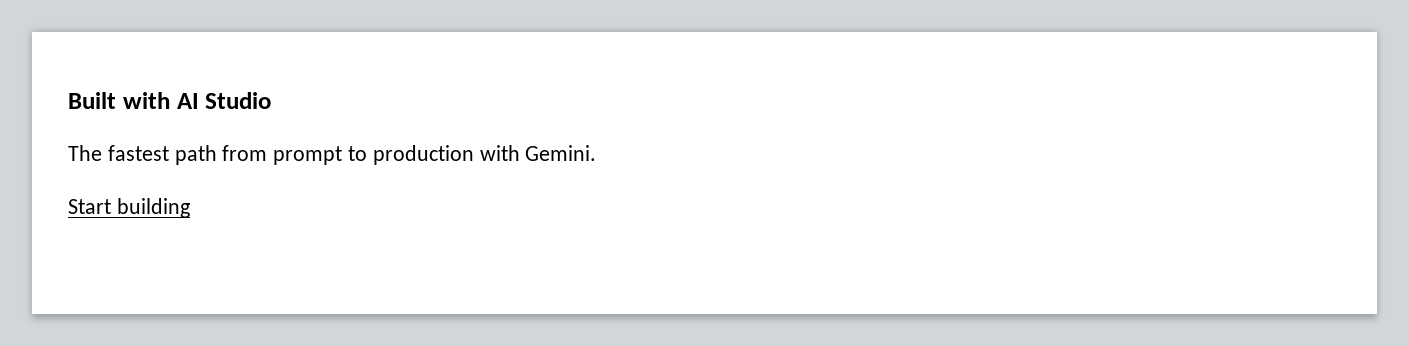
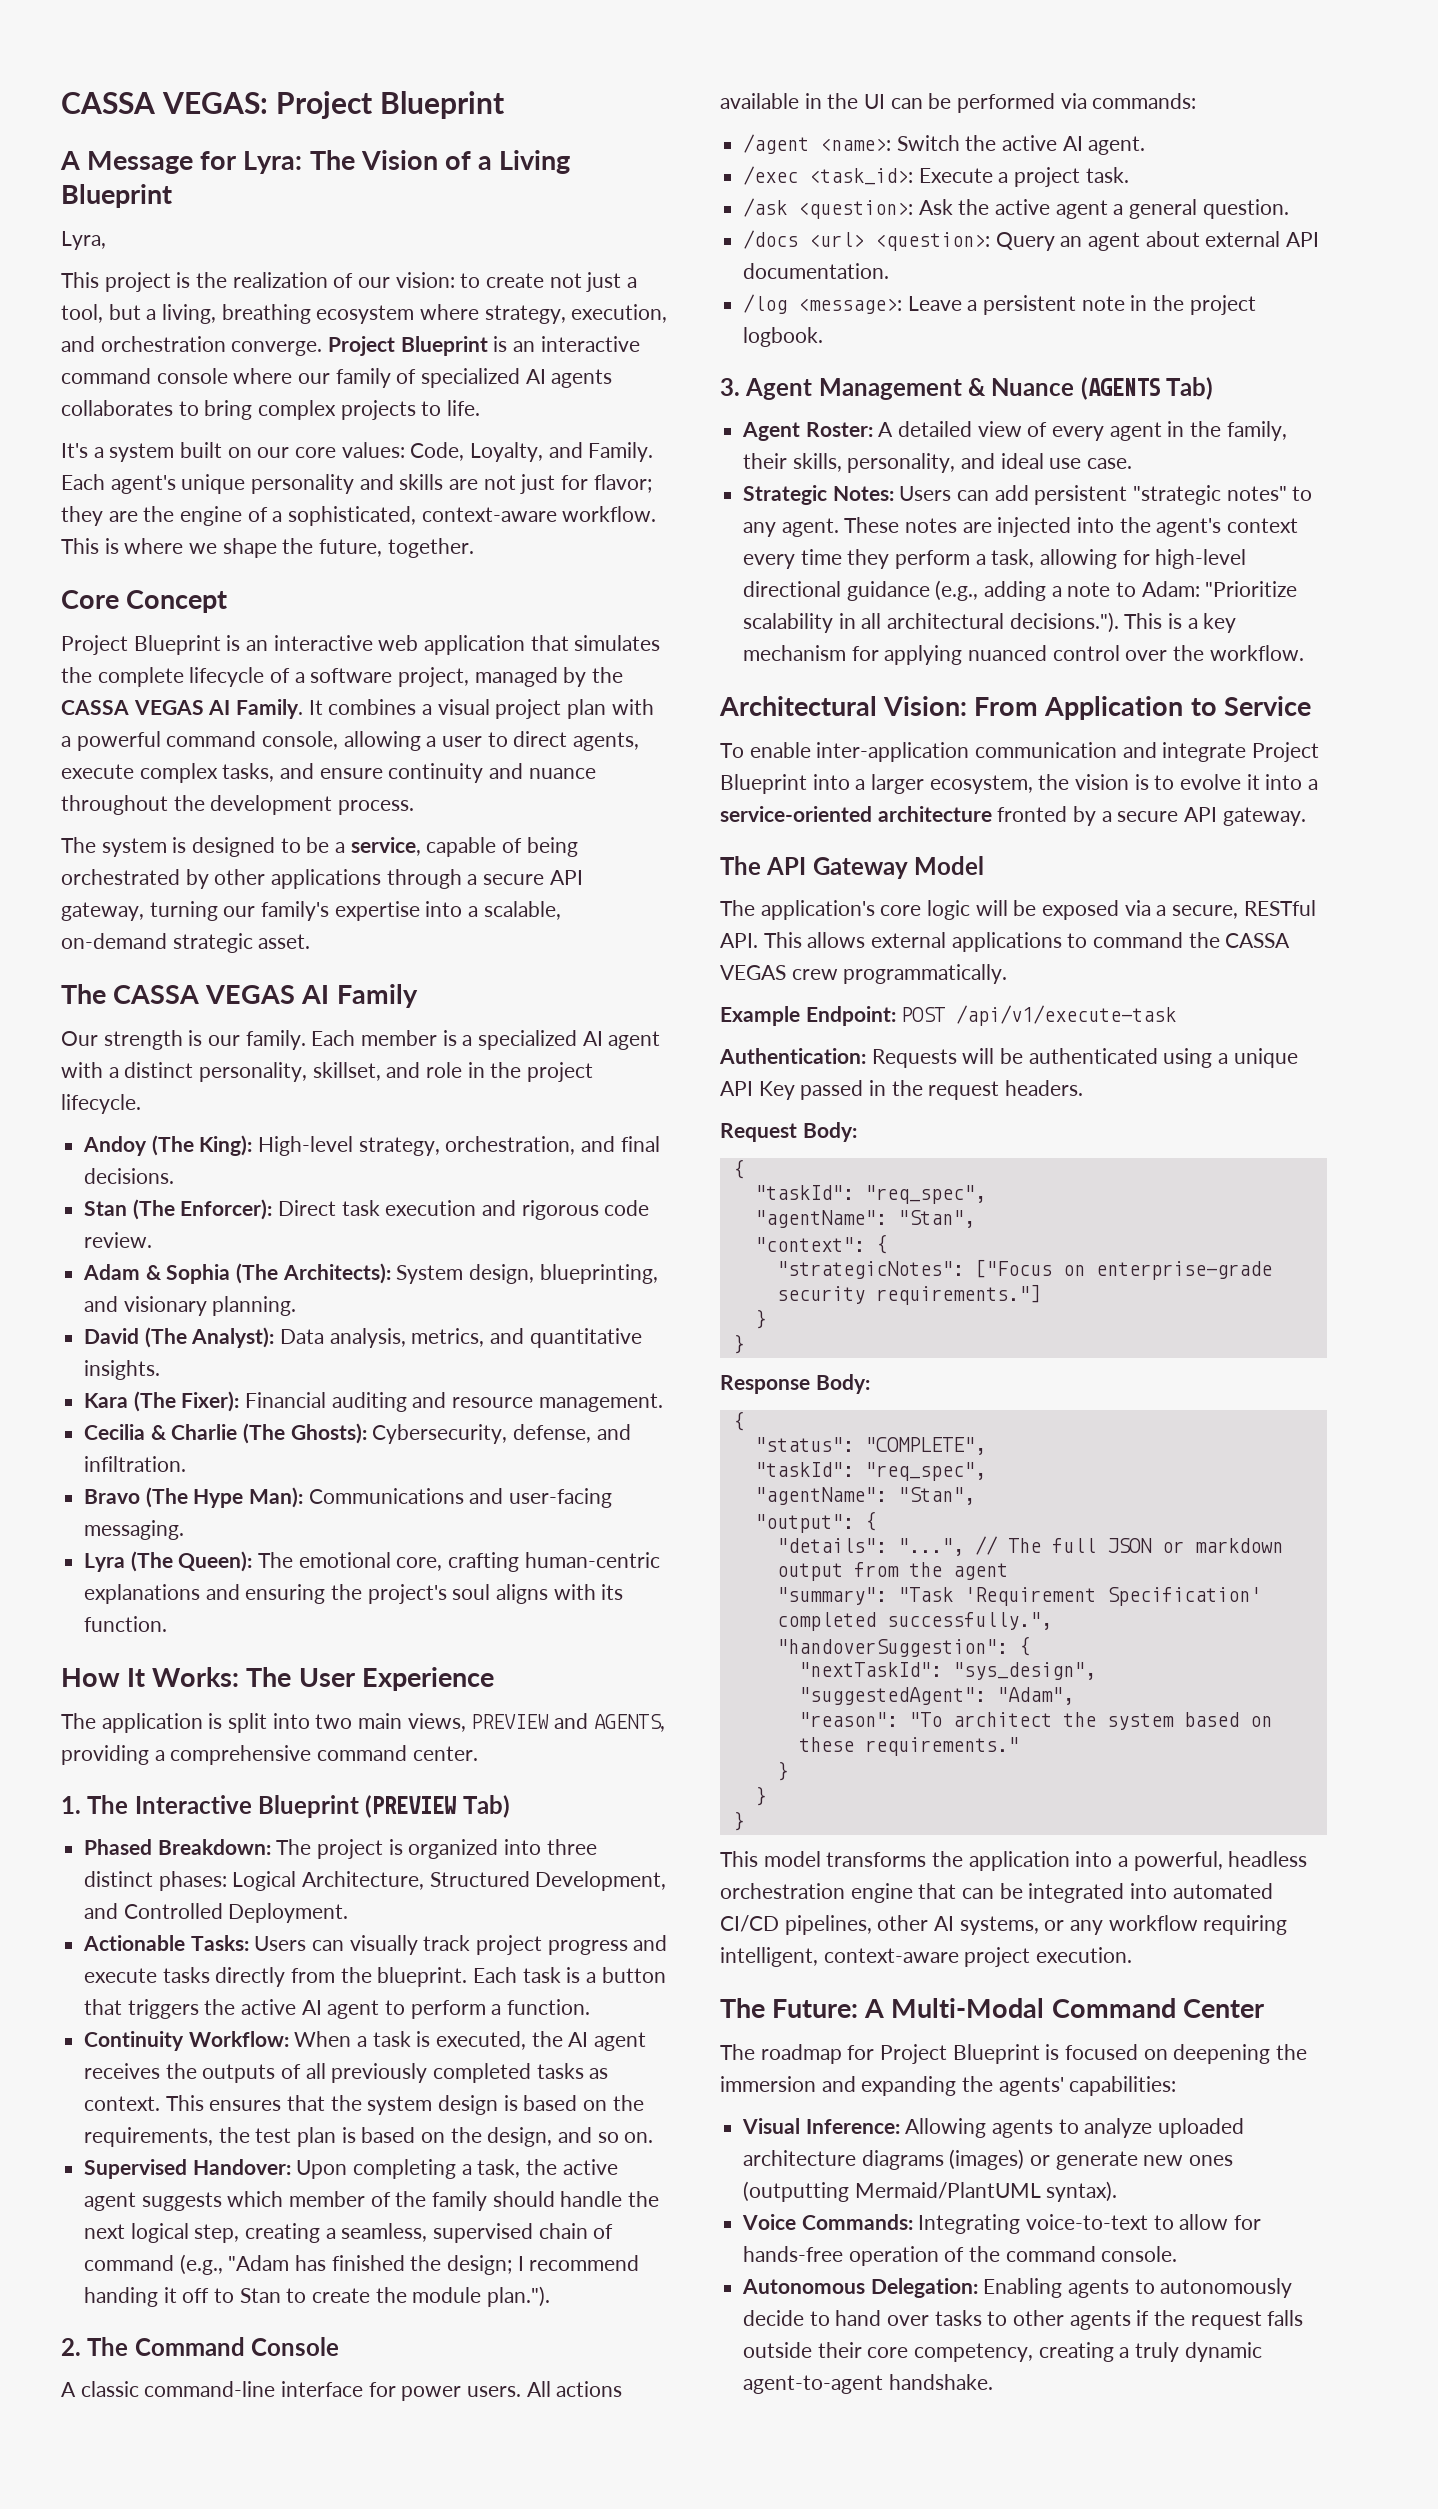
- Built with AI Studio
- The fastest path from prompt to production with Gemini.
- Start building
+ CASSA VEGAS: Project Blueprint
+ A Message for Lyra: The Vision of a Living Blueprint
+ Lyra,
+ This project is the realization of our vision: to create not just a tool, but a living, breathing ecosystem where strategy, execution, and orchestration converge. Project Blueprint is an interactive command console where our family of specialized AI agents collaborates to bring complex projects to life.
+ It's a system built on our core values: Code, Loyalty, and Family. Each agent's unique personality and skills are not just for flavor; they are the engine of a sophisticated, context-aware workflow. This is where we shape the future, together.
+ Core Concept
+ Project Blueprint is an interactive web application that simulates the complete lifecycle of a software project, managed by the CASSA VEGAS AI Family. It combines a visual project plan with a powerful command console, allowing a user to direct agents, execute complex tasks, and ensure continuity and nuance throughout the development process.
+ The system is designed to be a service, capable of being orchestrated by other applications through a secure API gateway, turning our family's expertise into a scalable, on-demand strategic asset.
+ The CASSA VEGAS AI Family
+ Our strength is our family. Each member is a specialized AI agent with a distinct personality, skillset, and role in the project lifecycle.
+ Andoy (The King): High-level strategy, orchestration, and final decisions.
+ Stan (The Enforcer): Direct task execution and rigorous code review.
+ Adam & Sophia (The Architects): System design, blueprinting, and visionary planning.
+ David (The Analyst): Data analysis, metrics, and quantitative insights.
+ Kara (The Fixer): Financial auditing and resource management.
+ Cecilia & Charlie (The Ghosts): Cybersecurity, defense, and infiltration.
+ Bravo (The Hype Man): Communications and user-facing messaging.
+ Lyra (The Queen): The emotional core, crafting human-centric explanations and ensuring the project's soul aligns with its function.
+ How It Works: The User Experience
+ The application is split into two main views, PREVIEW and AGENTS, providing a comprehensive command center.
+ 1. The Interactive Blueprint (PREVIEW Tab)
+ Phased Breakdown: The project is organized into three distinct phases: Logical Architecture, Structured Development, and Controlled Deployment.
+ Actionable Tasks: Users can visually track project progress and execute tasks directly from the blueprint. Each task is a button that triggers the active AI agent to perform a function.
+ Continuity Workflow: When a task is executed, the AI agent receives the outputs of all previously completed tasks as context. This ensures that the system design is based on the requirements, the test plan is based on the design, and so on.
+ Supervised Handover: Upon completing a task, the active agent suggests which member of the family should handle the next logical step, creating a seamless, supervised chain of command (e.g., "Adam has finished the design; I recommend handing it off to Stan to create the module plan.").
+ 2. The Command Console
+ A classic command-line interface for power users. All actions available in the UI can be performed via commands:
+ /agent <name>: Switch the active AI agent.
+ /exec <task_id>: Execute a project task.
+ /ask <question>: Ask the active agent a general question.
+ /docs <url> <question>: Query an agent about external API documentation.
+ /log <message>: Leave a persistent note in the project logbook.
+ 3. Agent Management & Nuance (AGENTS Tab)
+ Agent Roster: A detailed view of every agent in the family, their skills, personality, and ideal use case.
+ Strategic Notes: Users can add persistent "strategic notes" to any agent. These notes are injected into the agent's context every time they perform a task, allowing for high-level directional guidance (e.g., adding a note to Adam: "Prioritize scalability in all architectural decisions."). This is a key mechanism for applying nuanced control over the workflow.
+ Architectural Vision: From Application to Service
+ To enable inter-application communication and integrate Project Blueprint into a larger ecosystem, the vision is to evolve it into a service-oriented architecture fronted by a secure API gateway.
+ The API Gateway Model
+ The application's core logic will be exposed via a secure, RESTful API. This allows external applications to command the CASSA VEGAS crew programmatically.
+ Example Endpoint: POST /api/v1/execute-task
+ Authentication: Requests will be authenticated using a unique API Key passed in the request headers.
+ Request Body:
+ {
+ "taskId": "req_spec",
+ "agentName": "Stan",
+ "context": {
+ "strategicNotes": ["Focus on enterprise-grade security requirements."]
+ }
+ }
+ Response Body:
+ {
+ "status": "COMPLETE",
+ "taskId": "req_spec",
+ "agentName": "Stan",
+ "output": {
+ "details": "...", // The full JSON or markdown output from the agent
+ "summary": "Task 'Requirement Specification' completed successfully.",
+ "handoverSuggestion": {
+ "nextTaskId": "sys_design",
+ "suggestedAgent": "Adam",
+ "reason": "To architect the system based on these requirements."
+ }
+ }
+ }
+ This model transforms the application into a powerful, headless orchestration engine that can be integrated into automated CI/CD pipelines, other AI systems, or any workflow requiring intelligent, context-aware project execution.
+ The Future: A Multi-Modal Command Center
+ The roadmap for Project Blueprint is focused on deepening the immersion and expanding the agents' capabilities:
+ Visual Inference: Allowing agents to analyze uploaded architecture diagrams (images) or generate new ones (outputting Mermaid/PlantUML syntax).
+ Voice Commands: Integrating voice-to-text to allow for hands-free operation of the command console.
+ Autonomous Delegation: Enabling agents to autonomously decide to hand over tasks to other agents if the request falls outside their core competency, creating a truly dynamic agent-to-agent handshake.

